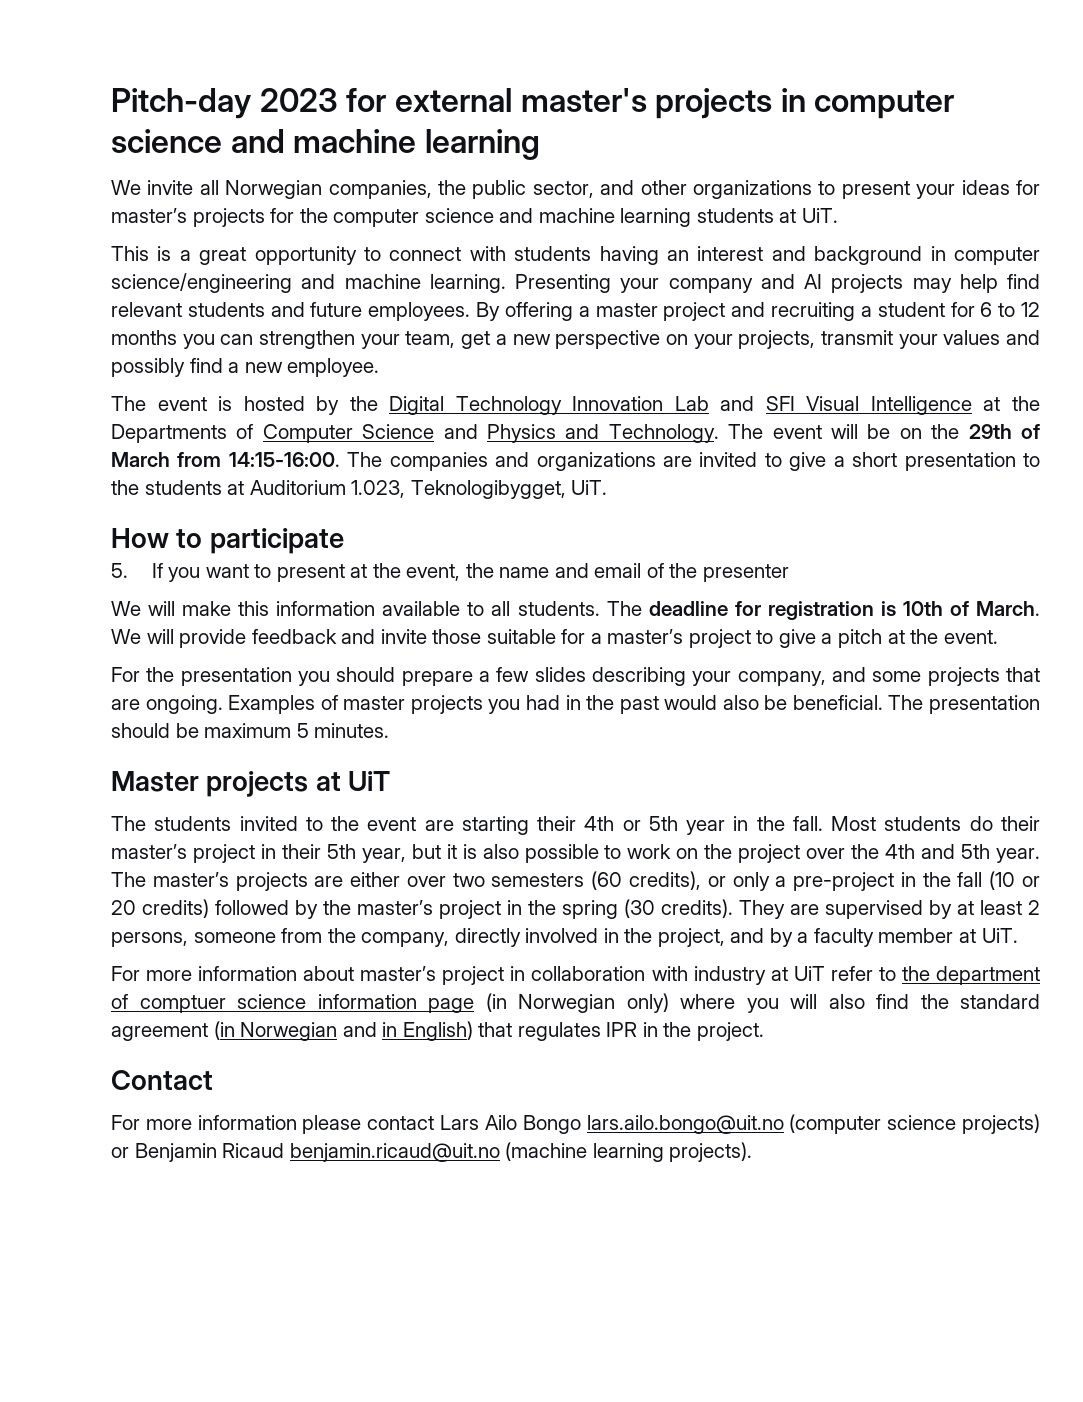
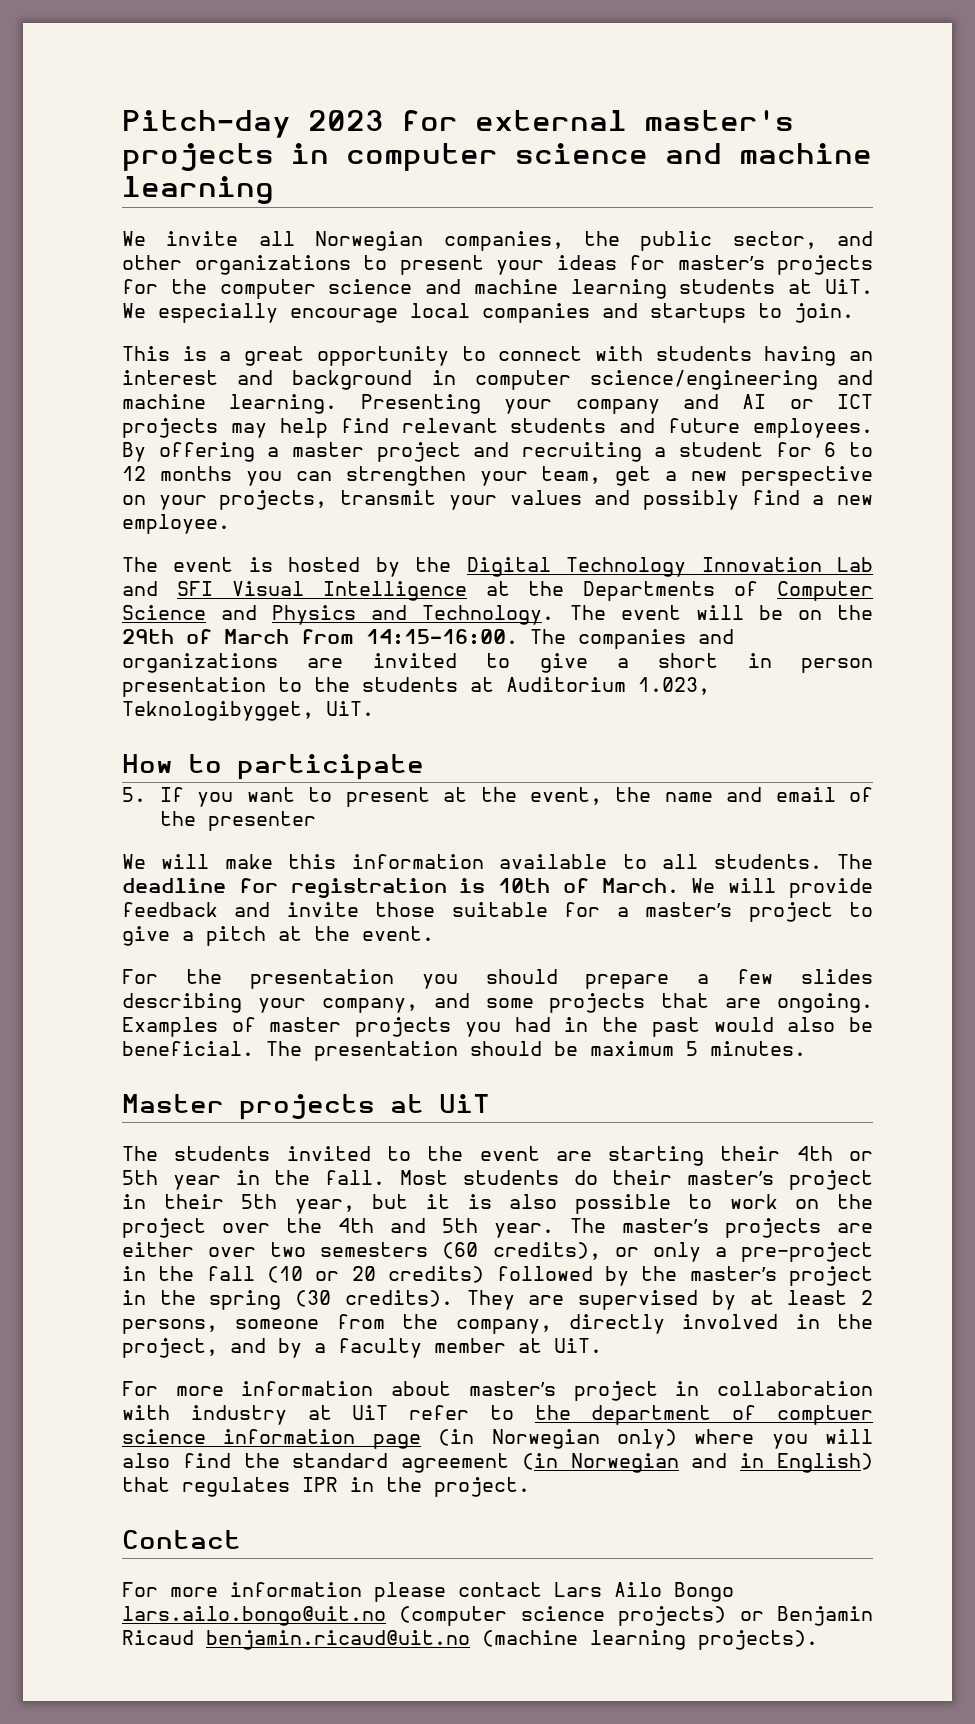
- We invite all Norwegian companies, the public sector, and other organizations to present your ideas for master’s projects for the computer science and machine learning students at UiT.
+ We invite all Norwegian companies, the public sector, and other organizations to present your ideas for master’s projects for the computer science and machine learning students at UiT. We especially encourage local companies and startups to join.
- Presenting your company and AI projects may help find relevant students and future employees.
+ Presenting your company and AI or ICT projects may help find relevant students and future employees.
- The companies and organizations are invited to give a short presentation to the students at Auditorium 1.023, Teknologibygget, UiT.
+ The companies and organizations are invited to give a short in person presentation to the students at Auditorium 1.023, Teknologibygget, UiT.

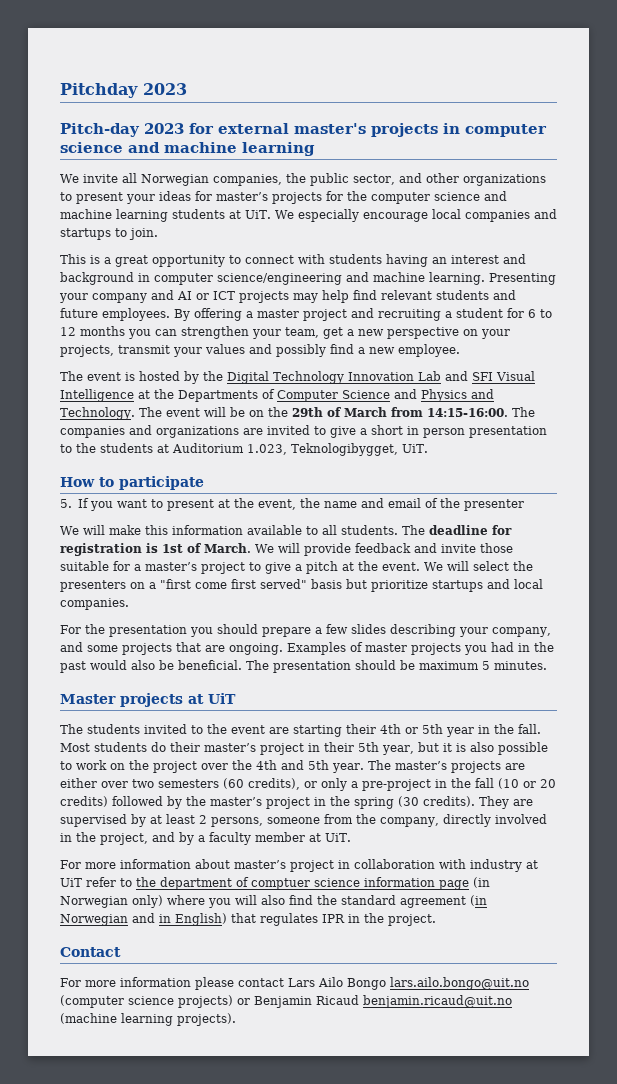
+ Pitchday 2023
- The deadline for registration is 10th of March.
+ The deadline for registration is 1st of March.
+ We will select the presenters on a "first come first served" basis but prioritize startups and local companies.

